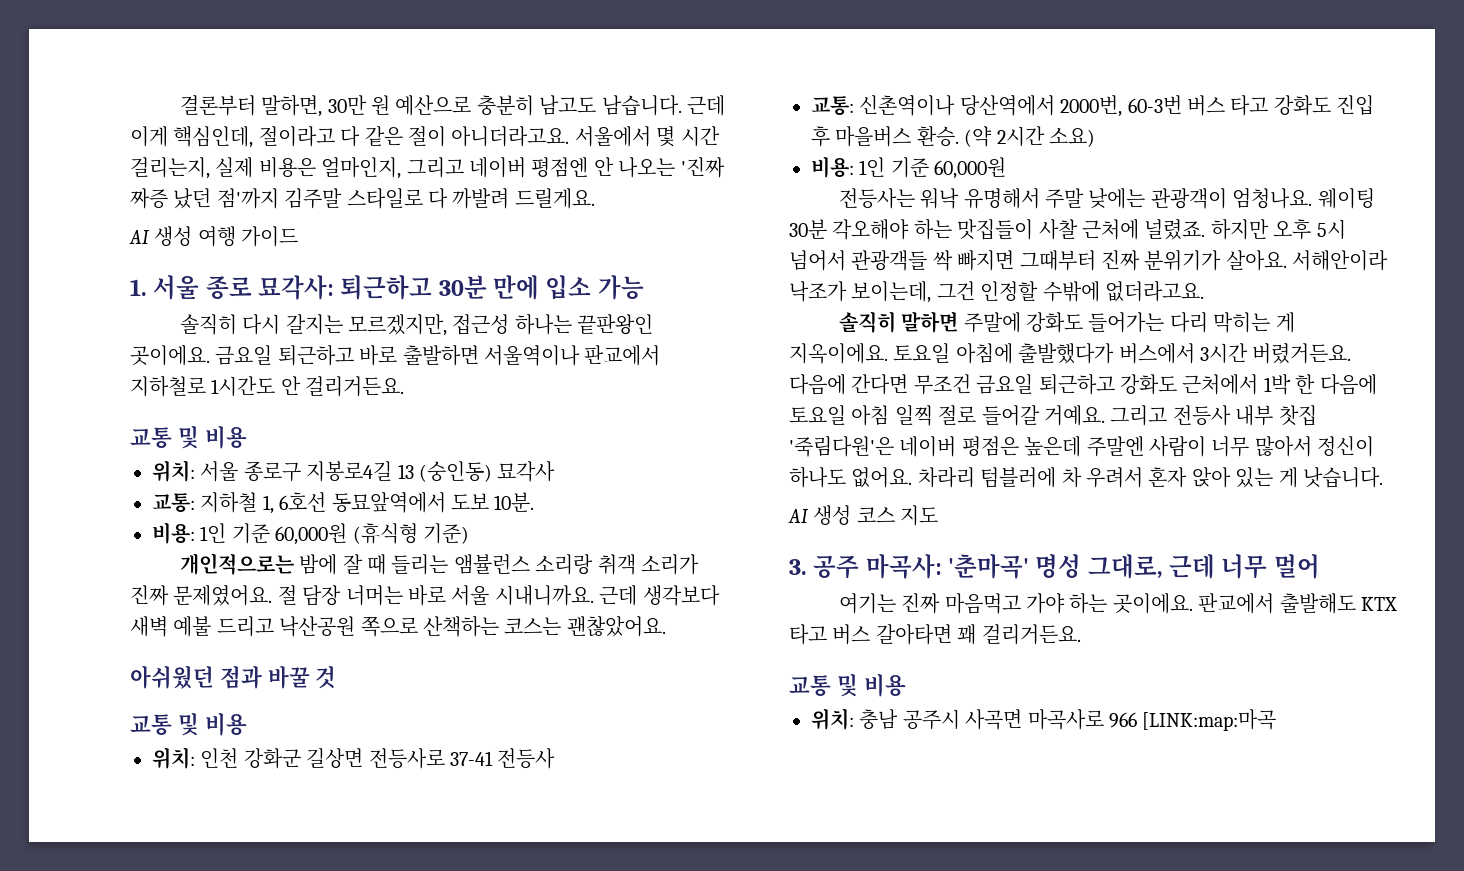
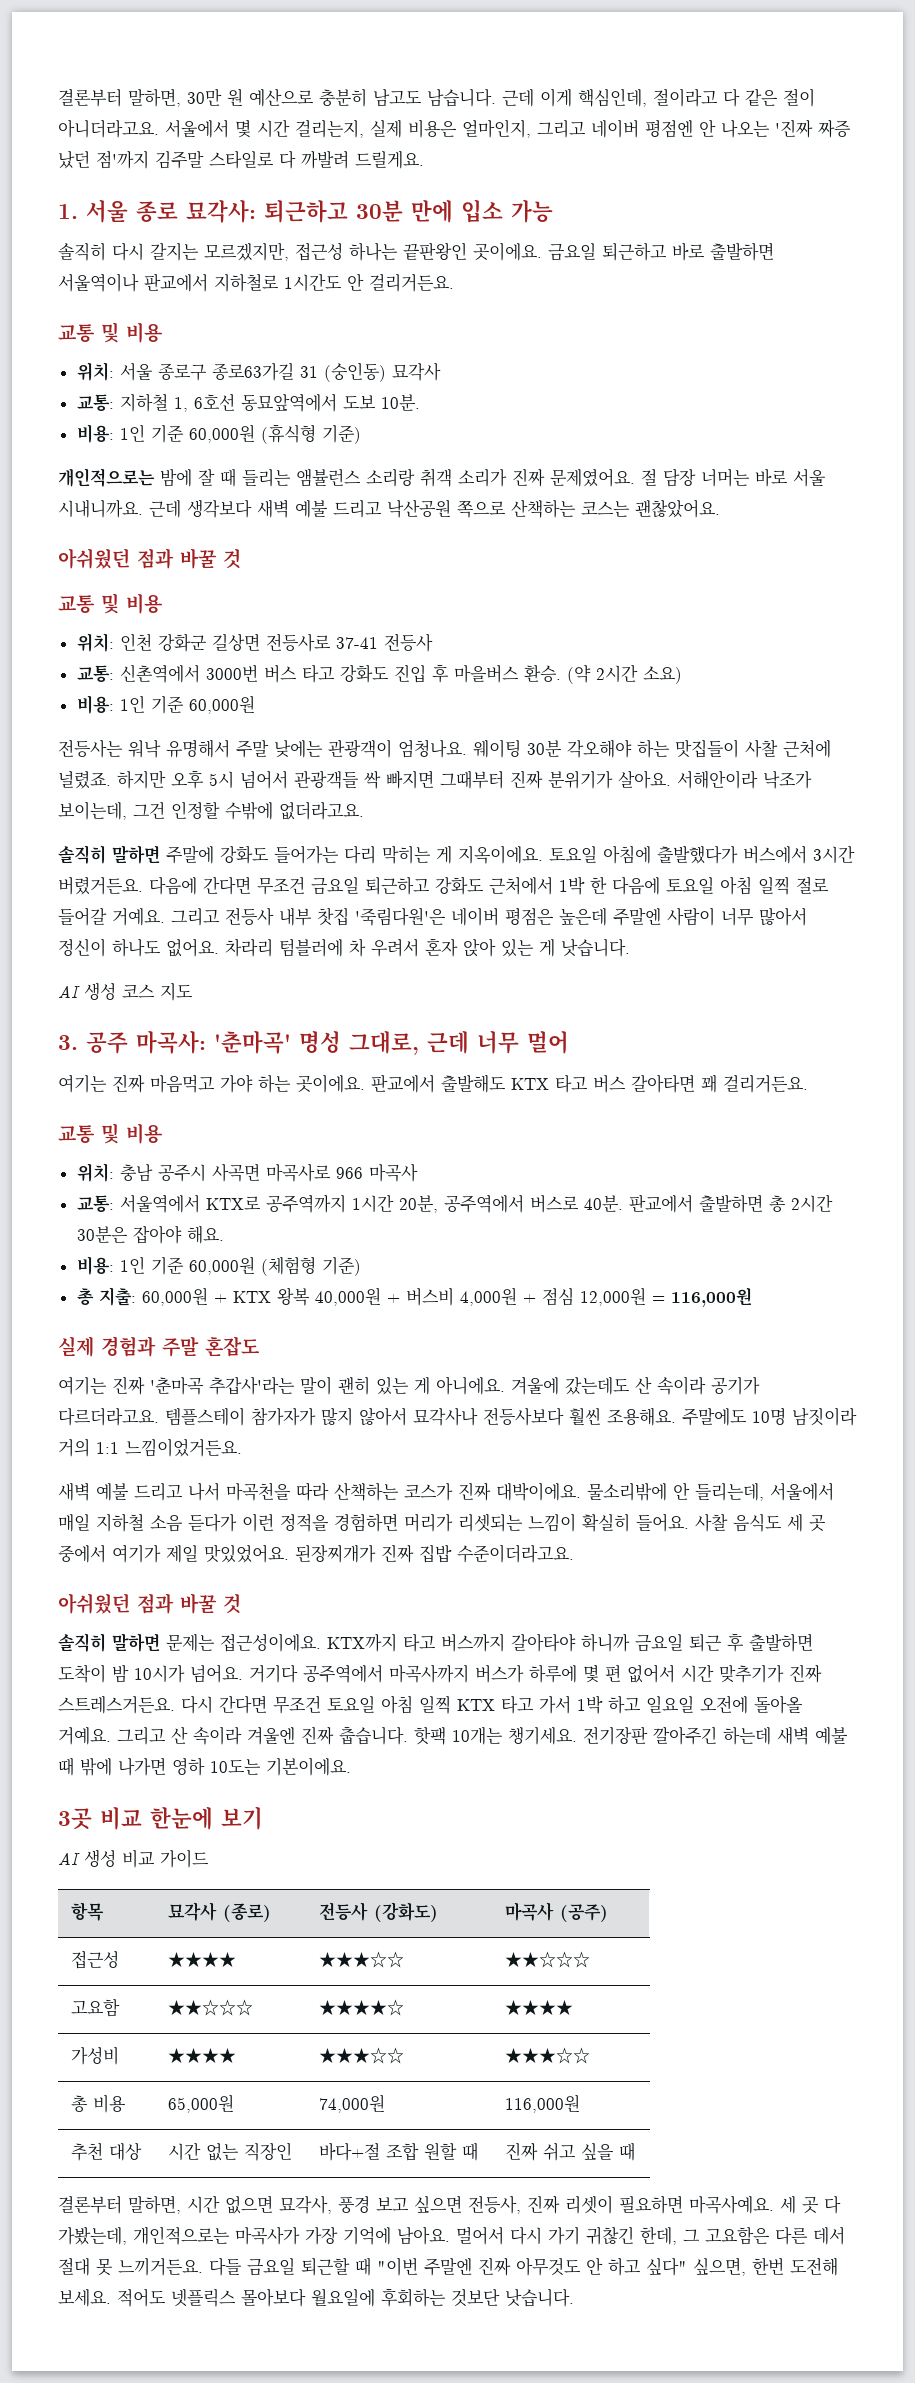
- AI 생성 여행 가이드
- 위치: 서울 종로구 지봉로4길 13 (숭인동) 묘각사
+ 위치: 서울 종로구 종로63가길 31 (숭인동) 묘각사
- 교통: 신촌역이나 당산역에서 2000번, 60-3번 버스 타고 강화도 진입 후 마을버스 환승.
+ 교통: 신촌역에서 3000번 버스 타고 강화도 진입 후 마을버스 환승.
- 위치: 충남 공주시 사곡면 마곡사로 966 [LINK:map:마곡
+ 위치: 충남 공주시 사곡면 마곡사로 966 마곡사
+ 교통: 서울역에서 KTX로 공주역까지 1시간 20분, 공주역에서 버스로 40분. 판교에서 출발하면 총 2시간 30분은 잡아야 해요.
+ 비용: 1인 기준 60,000원 (체험형 기준)
+ 총 지출: 60,000원 + KTX 왕복 40,000원 + 버스비 4,000원 + 점심 12,000원 = 116,000원
+ 실제 경험과 주말 혼잡도
+ 여기는 진짜 '춘마곡 추갑사'라는 말이 괜히 있는 게 아니에요. 겨울에 갔는데도 산 속이라 공기가 다르더라고요. 템플스테이 참가자가 많지 않아서 묘각사나 전등사보다 훨씬 조용해요. 주말에도 10명 남짓이라 거의 1:1 느낌이었거든요.
+ 새벽 예불 드리고 나서 마곡천을 따라 산책하는 코스가 진짜 대박이에요. 물소리밖에 안 들리는데, 서울에서 매일 지하철 소음 듣다가 이런 정적을 경험하면 머리가 리셋되는 느낌이 확실히 들어요. 사찰 음식도 세 곳 중에서 여기가 제일 맛있었어요. 된장찌개가 진짜 집밥 수준이더라고요.
+ 아쉬웠던 점과 바꿀 것
+ 솔직히 말하면 문제는 접근성이에요. KTX까지 타고 버스까지 갈아타야 하니까 금요일 퇴근 후 출발하면 도착이 밤 10시가 넘어요. 거기다 공주역에서 마곡사까지 버스가 하루에 몇 편 없어서 시간 맞추기가 진짜 스트레스거든요. 다시 간다면 무조건 토요일 아침 일찍 KTX 타고 가서 1박 하고 일요일 오전에 돌아올 거예요. 그리고 산 속이라 겨울엔 진짜 춥습니다. 핫팩 10개는 챙기세요. 전기장판 깔아주긴 하는데 새벽 예불 때 밖에 나가면 영하 10도는 기본이에요.
+ 3곳 비교 한눈에 보기
+ AI 생성 비교 가이드
+ 항목 | 묘각사 (종로) | 전등사 (강화도) | 마곡사 (공주)
+ 접근성 | ★★★★ | ★★★☆☆ | ★★☆☆☆
+ 고요함 | ★★☆☆☆ | ★★★★☆ | ★★★★
+ 가성비 | ★★★★ | ★★★☆☆ | ★★★☆☆
+ 총 비용 | 65,000원 | 74,000원 | 116,000원
+ 추천 대상 | 시간 없는 직장인 | 바다+절 조합 원할 때 | 진짜 쉬고 싶을 때
+ 결론부터 말하면, 시간 없으면 묘각사, 풍경 보고 싶으면 전등사, 진짜 리셋이 필요하면 마곡사예요. 세 곳 다 가봤는데, 개인적으로는 마곡사가 가장 기억에 남아요. 멀어서 다시 가기 귀찮긴 한데, 그 고요함은 다른 데서 절대 못 느끼거든요. 다들 금요일 퇴근할 때 "이번 주말엔 진짜 아무것도 안 하고 싶다" 싶으면, 한번 도전해 보세요. 적어도 넷플릭스 몰아보다 월요일에 후회하는 것보단 낫습니다.

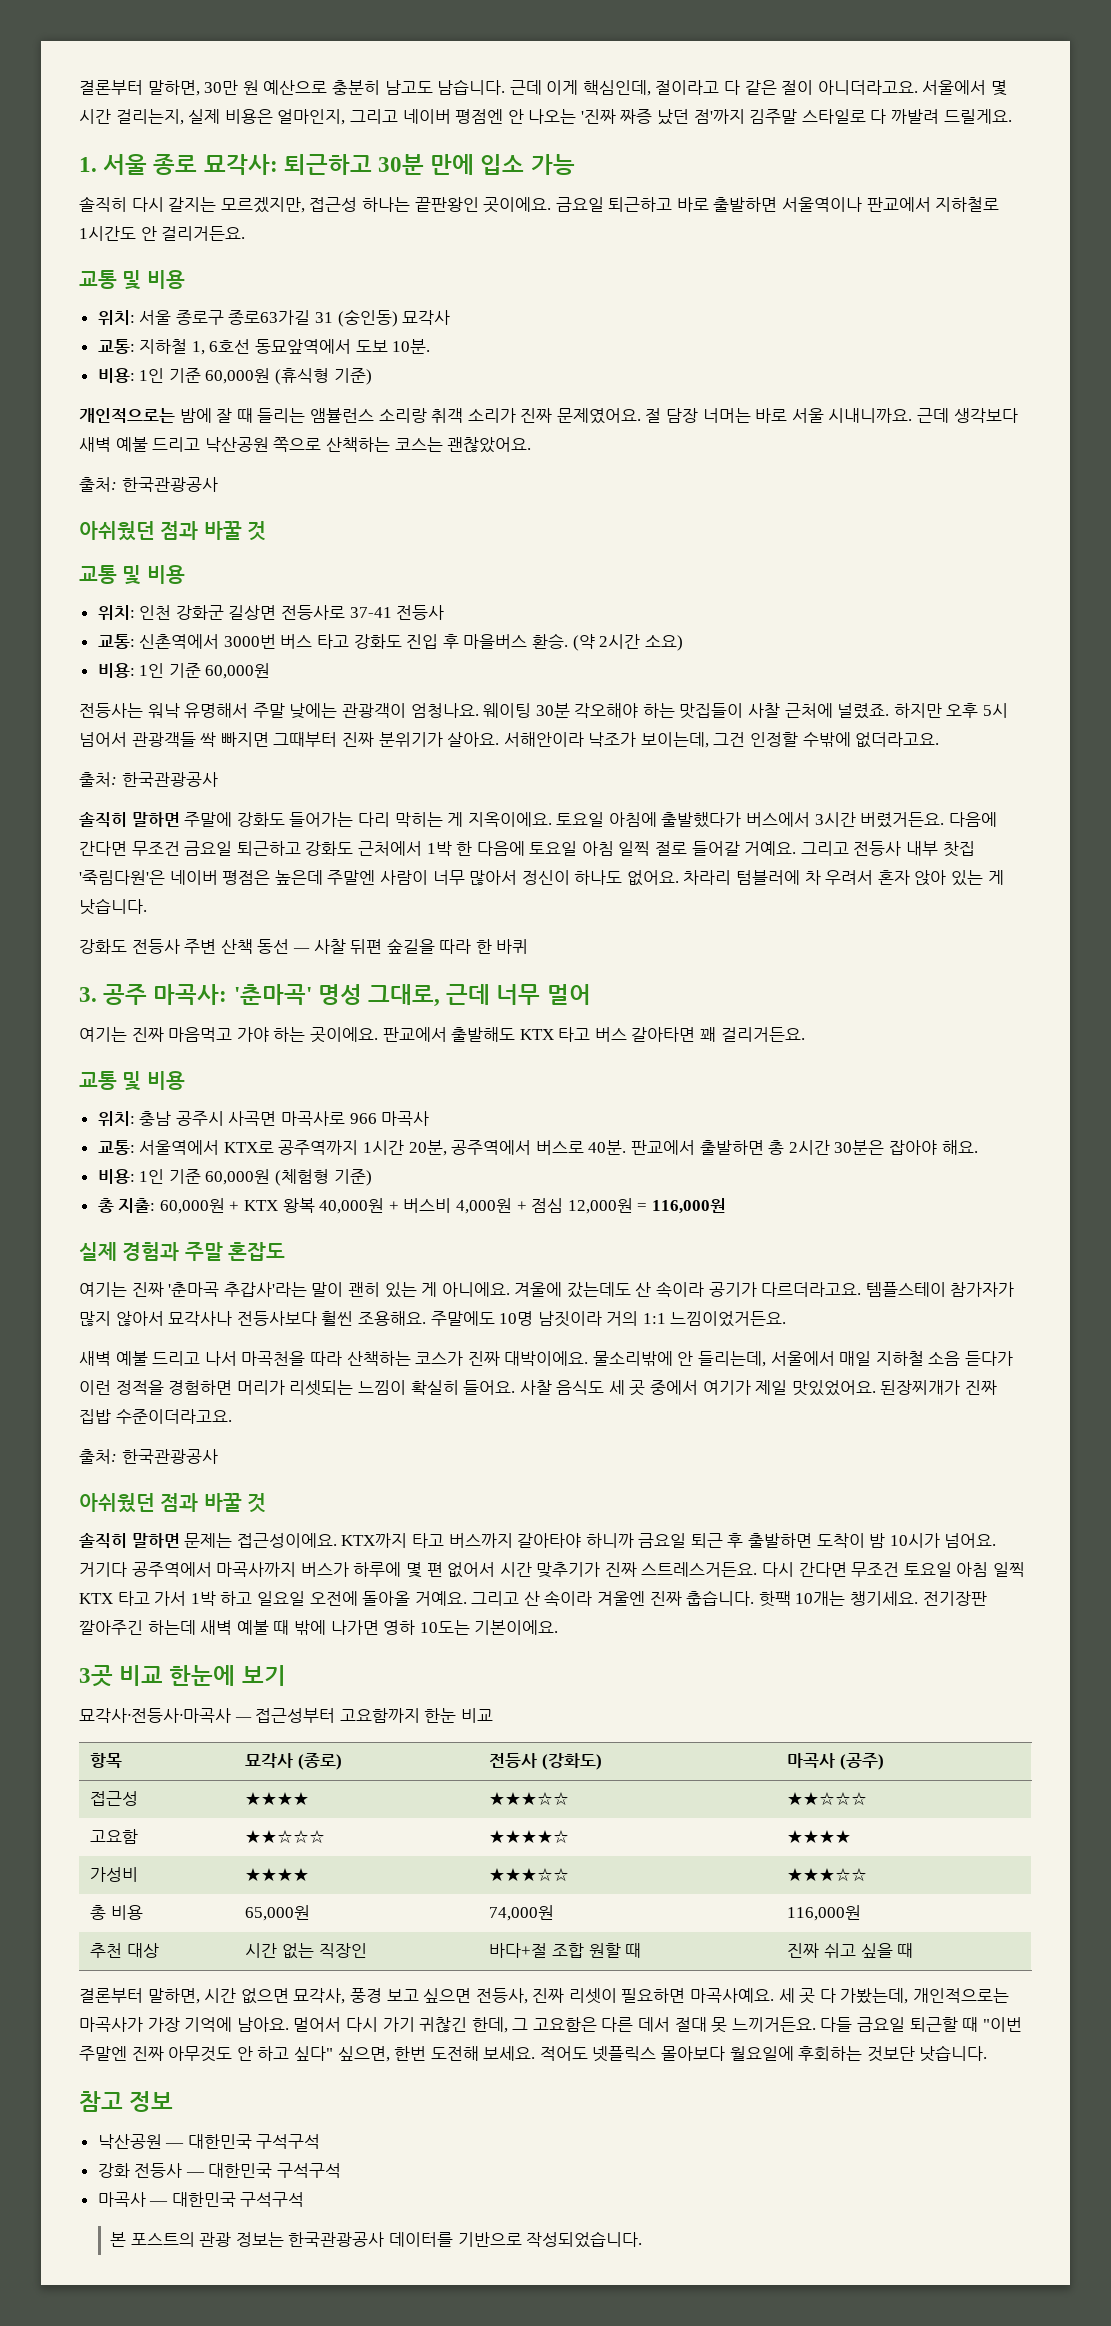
  근데 생각보다 새벽 예불 드리고 낙산공원 쪽으로 산책하는 코스는 괜찮았어요.
+ 출처: 한국관광공사
  서해안이라 낙조가 보이는데, 그건 인정할 수밖에 없더라고요.
+ 출처: 한국관광공사
- AI 생성 코스 지도
+ 강화도 전등사 주변 산책 동선 — 사찰 뒤편 숲길을 따라 한 바퀴
  된장찌개가 진짜 집밥 수준이더라고요.
+ 출처: 한국관광공사
- AI 생성 비교 가이드
+ 묘각사·전등사·마곡사 — 접근성부터 고요함까지 한눈 비교
+ 참고 정보
+ 낙산공원 — 대한민국 구석구석
+ 강화 전등사 — 대한민국 구석구석
+ 마곡사 — 대한민국 구석구석
+ 본 포스트의 관광 정보는 한국관광공사 데이터를 기반으로 작성되었습니다.

